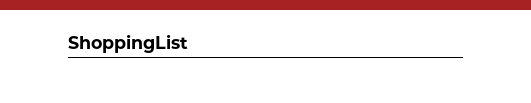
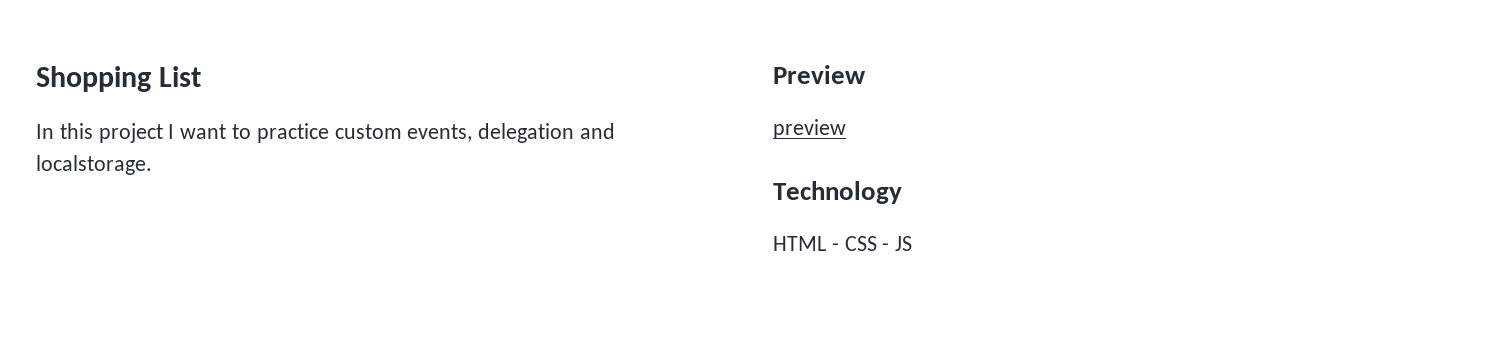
- ShoppingList
+ Shopping List
+ In this project I want to practice custom events, delegation and localstorage.
+ Preview
+ preview
+ Technology
+ HTML - CSS - JS

